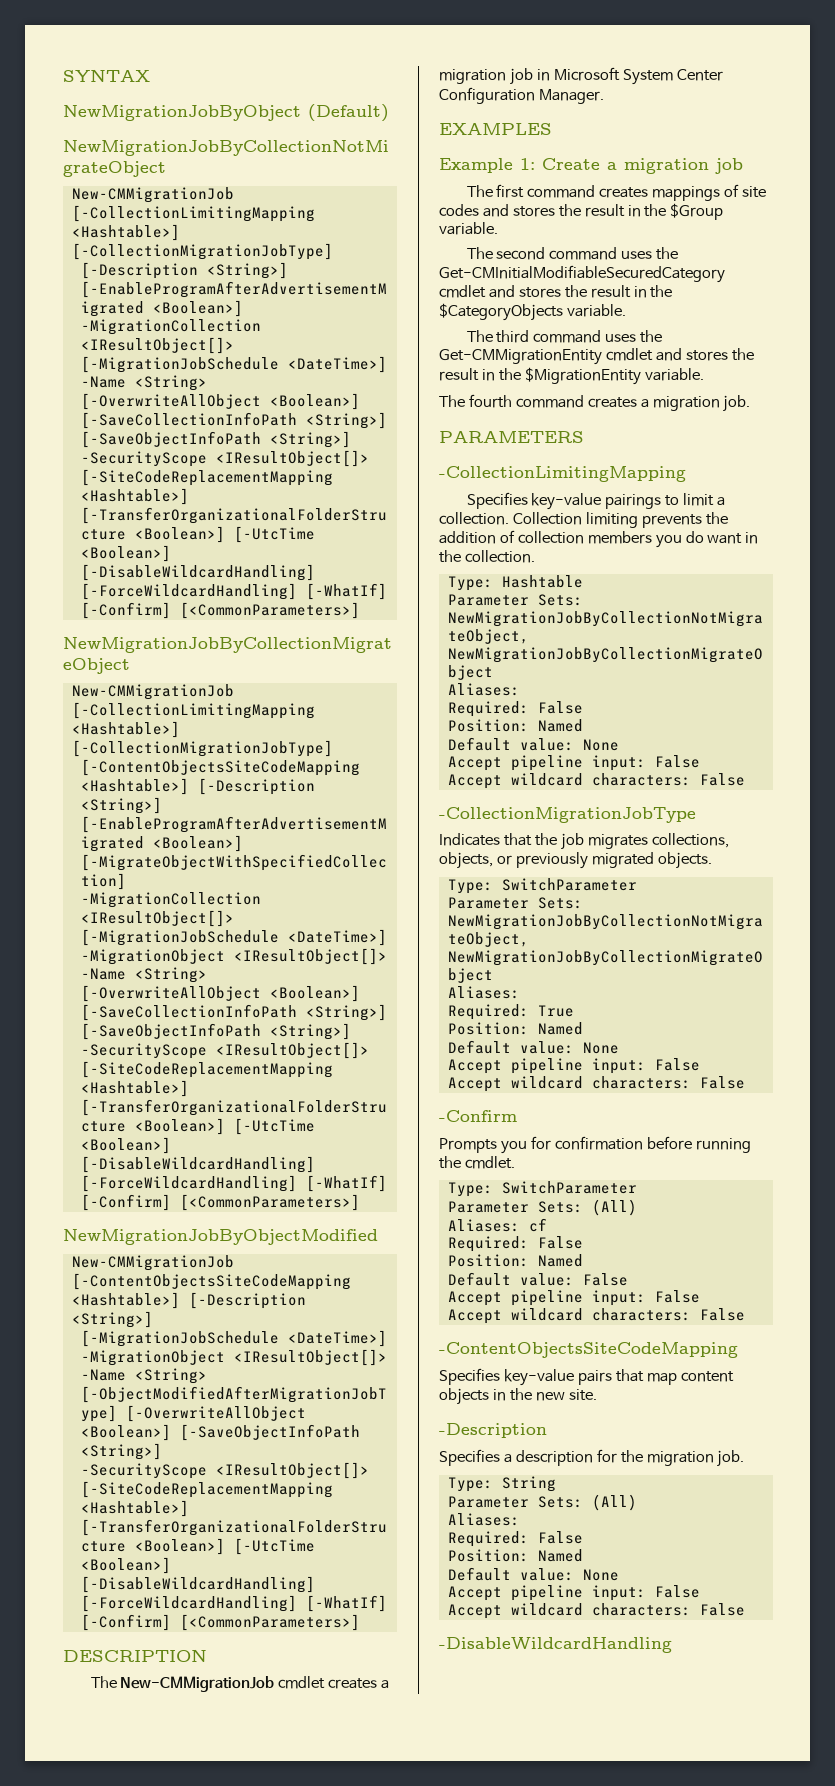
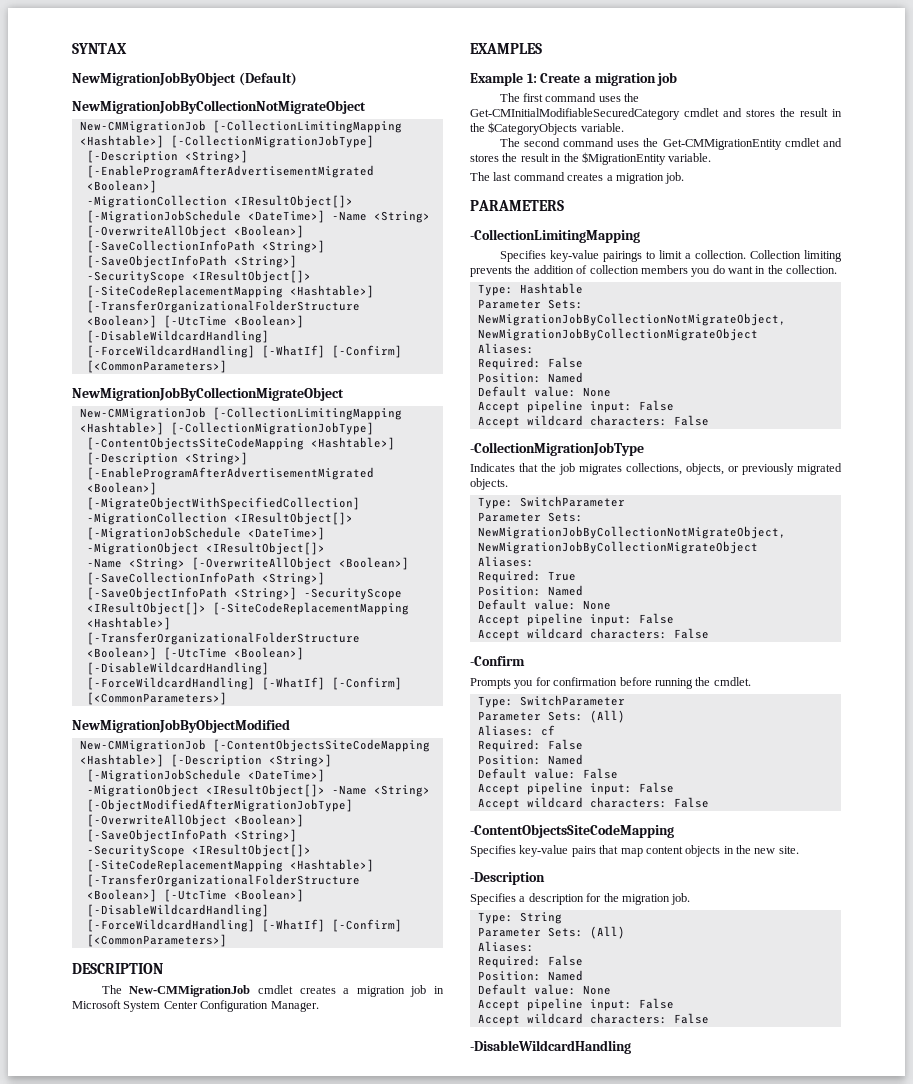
- The first command creates mappings of site codes and stores the result in the $Group variable.
- The second command uses the Get-CMInitialModifiableSecuredCategory cmdlet and stores the result in the $CategoryObjects variable.
+ The first command uses the Get-CMInitialModifiableSecuredCategory cmdlet and stores the result in the $CategoryObjects variable.
- The third command uses the Get-CMMigrationEntity cmdlet and stores the result in the $MigrationEntity variable.
+ The second command uses the Get-CMMigrationEntity cmdlet and stores the result in the $MigrationEntity variable.
- The fourth command creates a migration job.
+ The last command creates a migration job.

